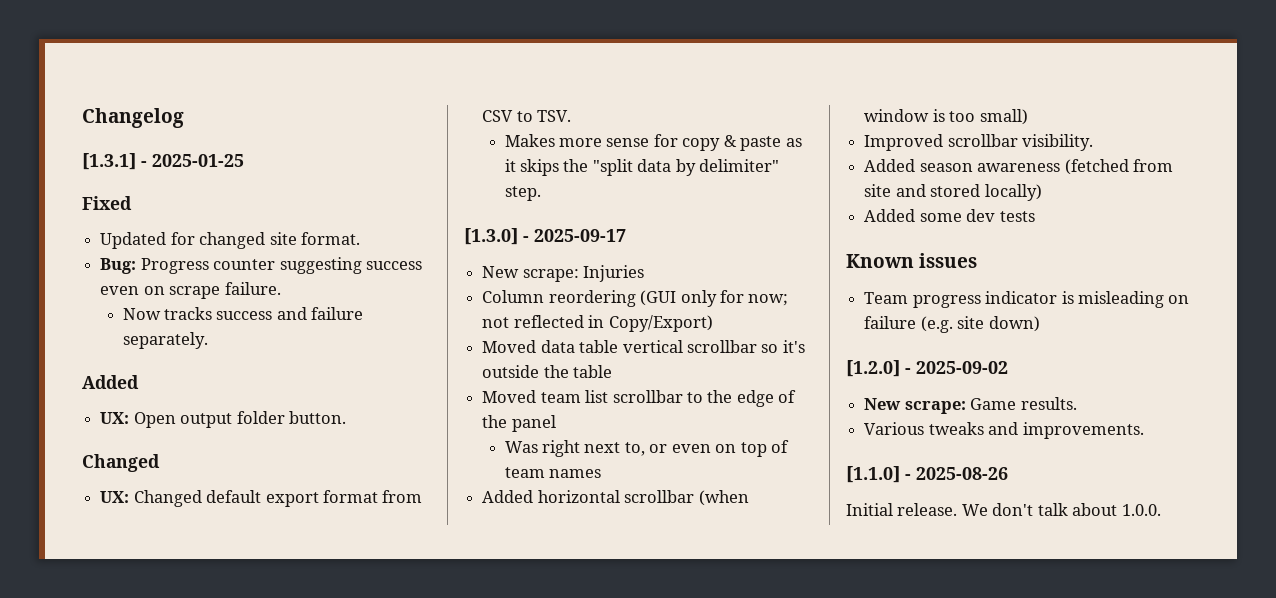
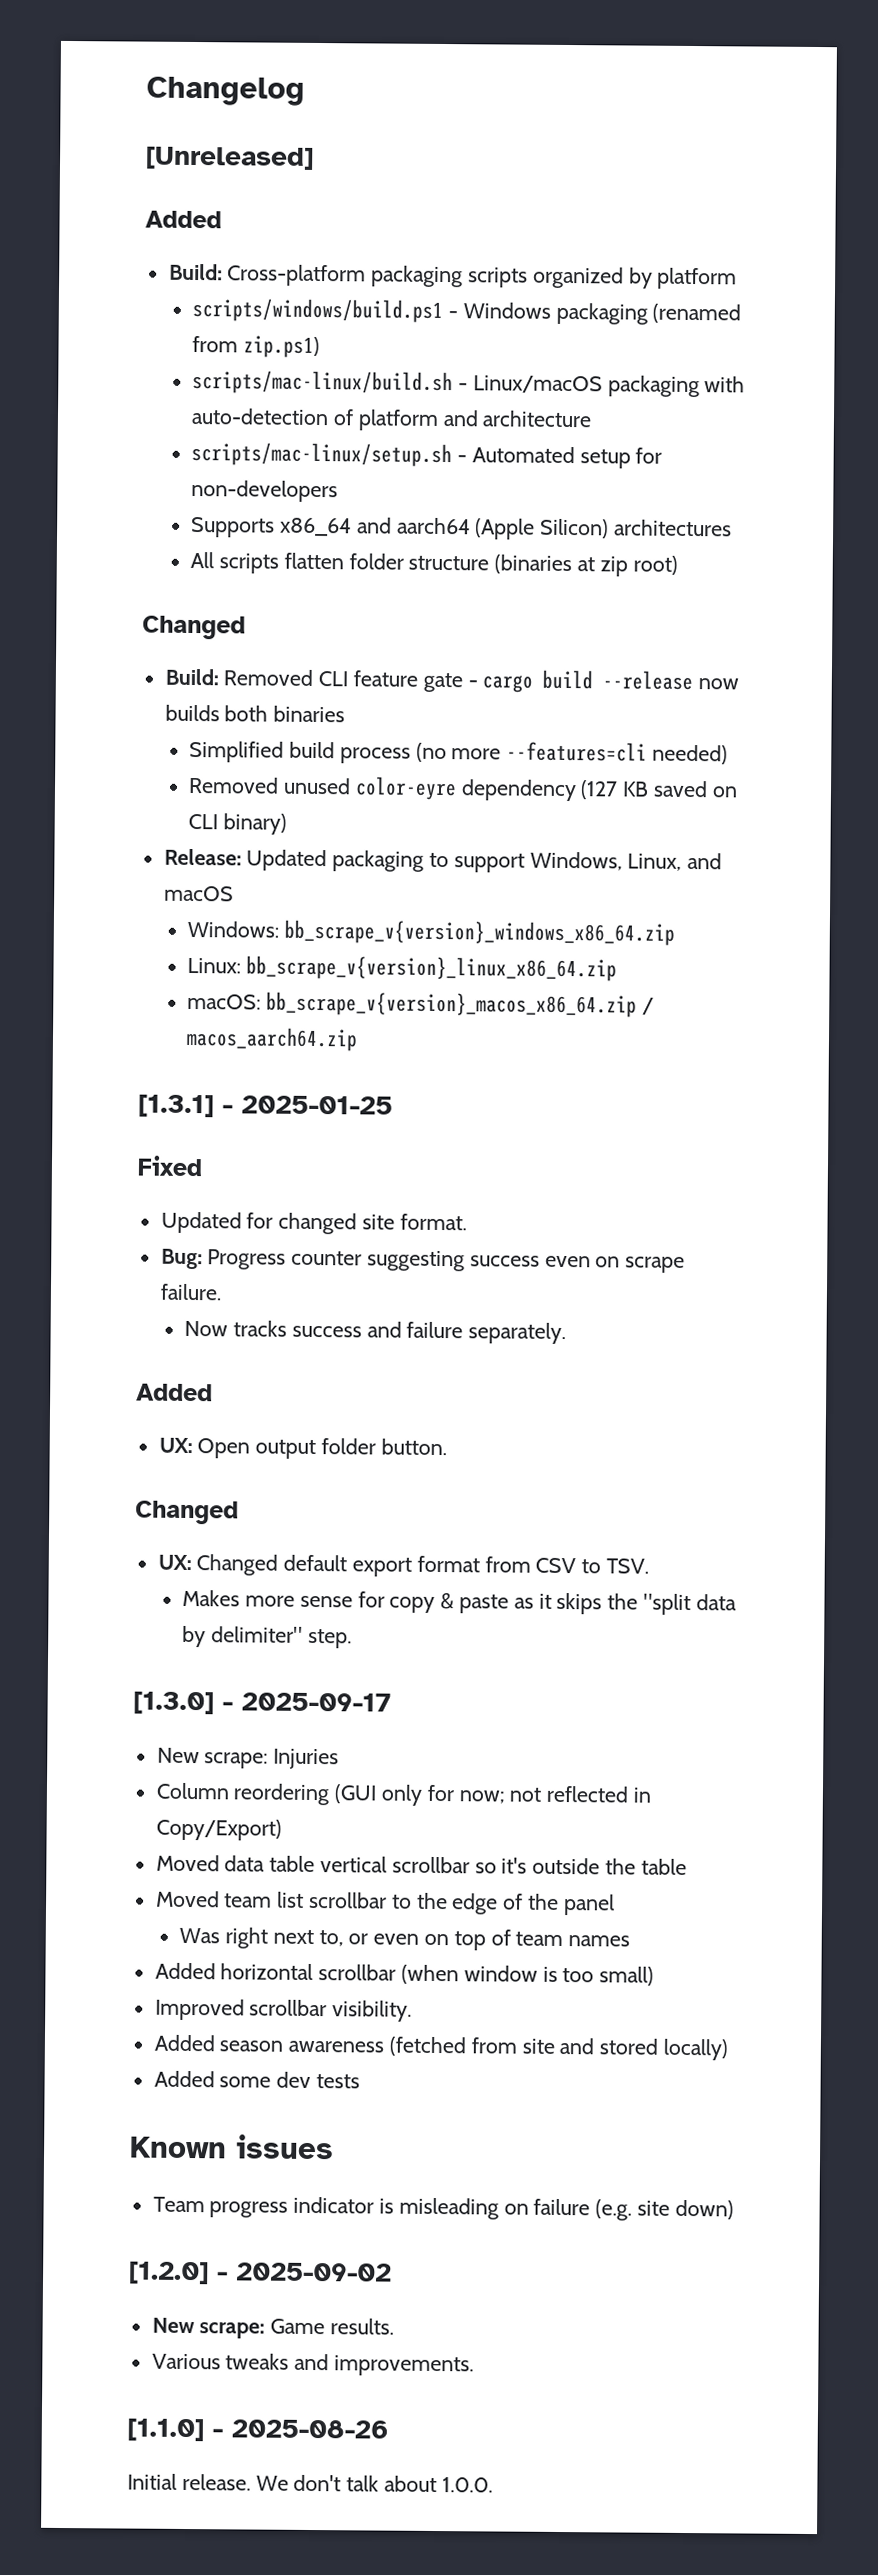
+ [Unreleased]
+ Added
+ Build: Cross-platform packaging scripts organized by platform
+ scripts/windows/build.ps1 - Windows packaging (renamed from zip.ps1)
+ scripts/mac-linux/build.sh - Linux/macOS packaging with auto-detection of platform and architecture
+ scripts/mac-linux/setup.sh - Automated setup for non-developers
+ Supports x86_64 and aarch64 (Apple Silicon) architectures
+ All scripts flatten folder structure (binaries at zip root)
+ Changed
+ Build: Removed CLI feature gate - cargo build --release now builds both binaries
+ Simplified build process (no more --features=cli needed)
+ Removed unused color-eyre dependency (127 KB saved on CLI binary)
+ Release: Updated packaging to support Windows, Linux, and macOS
+ Windows: bb_scrape_v{version}_windows_x86_64.zip
+ Linux: bb_scrape_v{version}_linux_x86_64.zip
+ macOS: bb_scrape_v{version}_macos_x86_64.zip / macos_aarch64.zip

